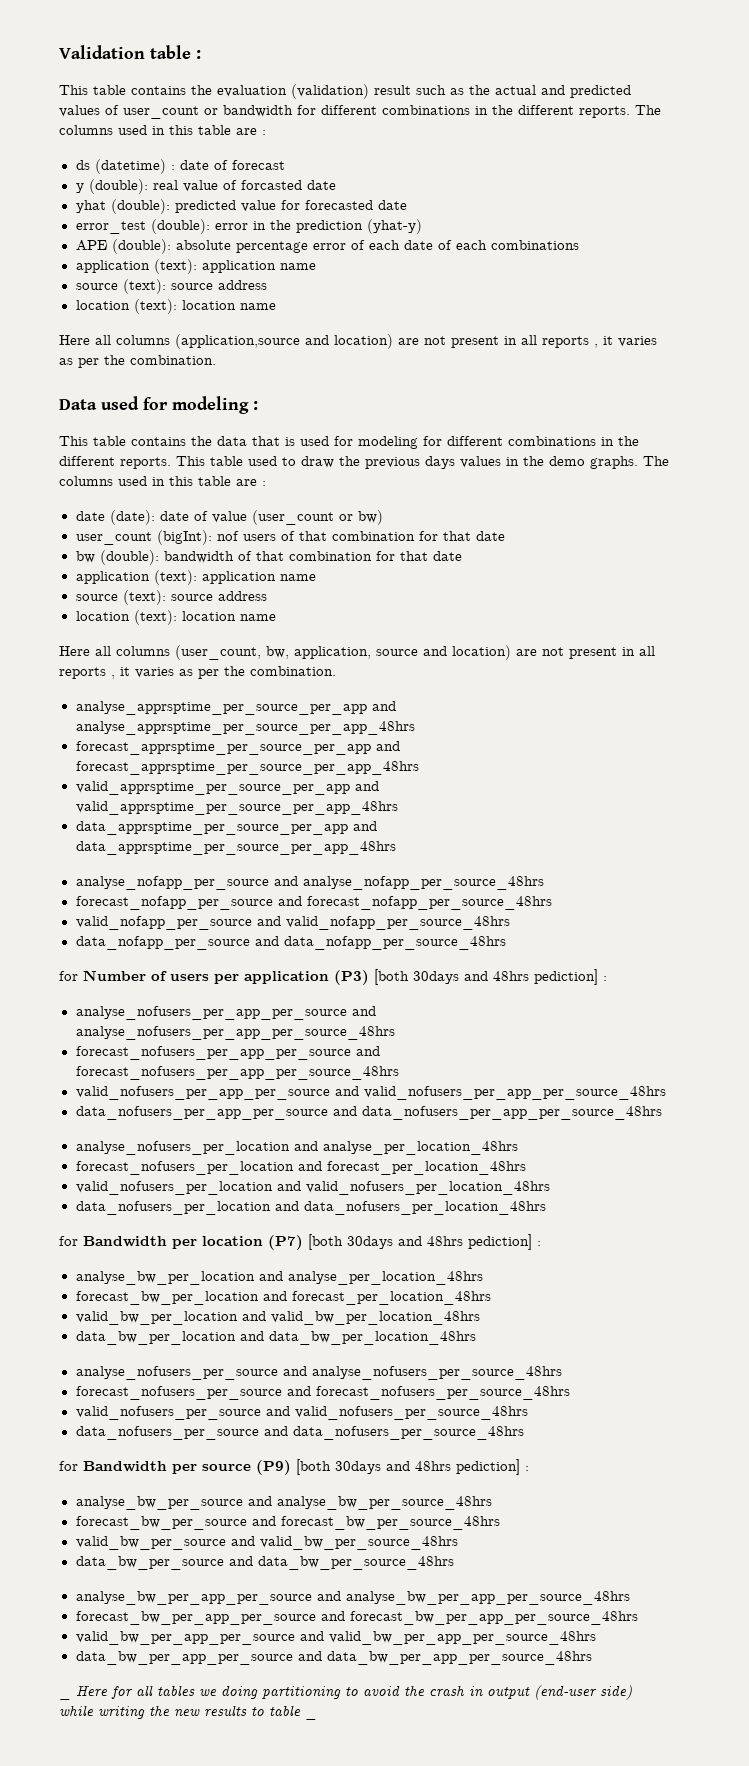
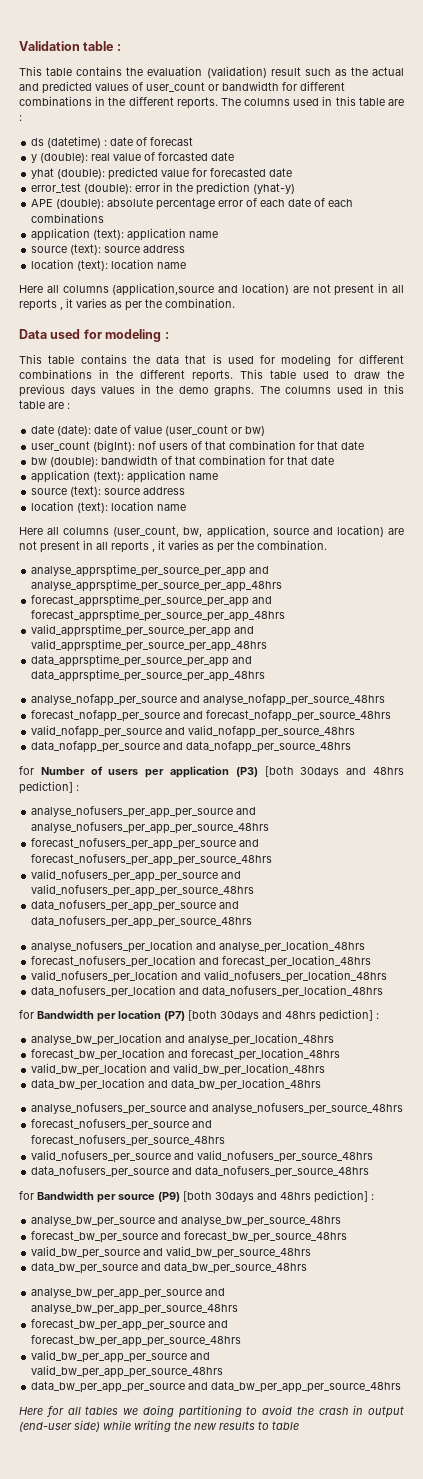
- _ Here for all tables we doing partitioning to avoid the crash in output (end-user side) while writing the new results to table _
+ Here for all tables we doing partitioning to avoid the crash in output (end-user side) while writing the new results to table

